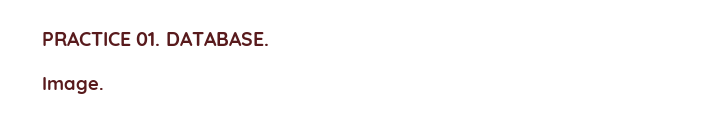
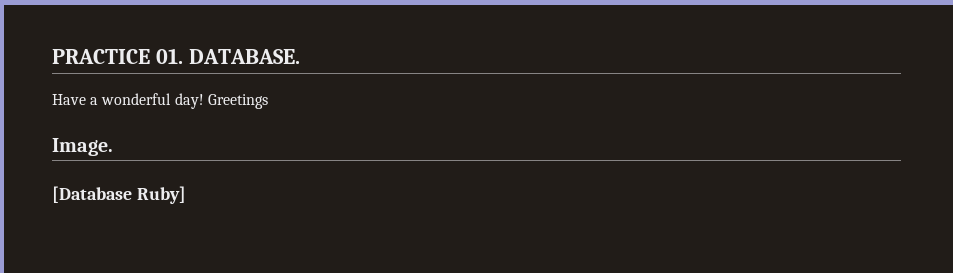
+ Have a wonderful day! Greetings
+ [Database Ruby]

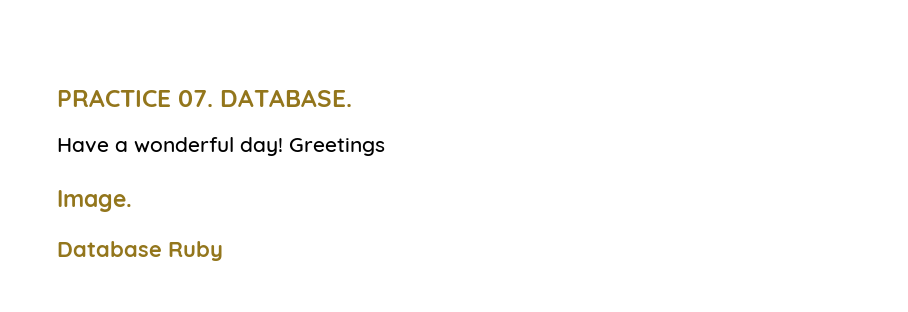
- PRACTICE 01. DATABASE.
+ PRACTICE 07. DATABASE.
- [Database Ruby]
+ Database Ruby

